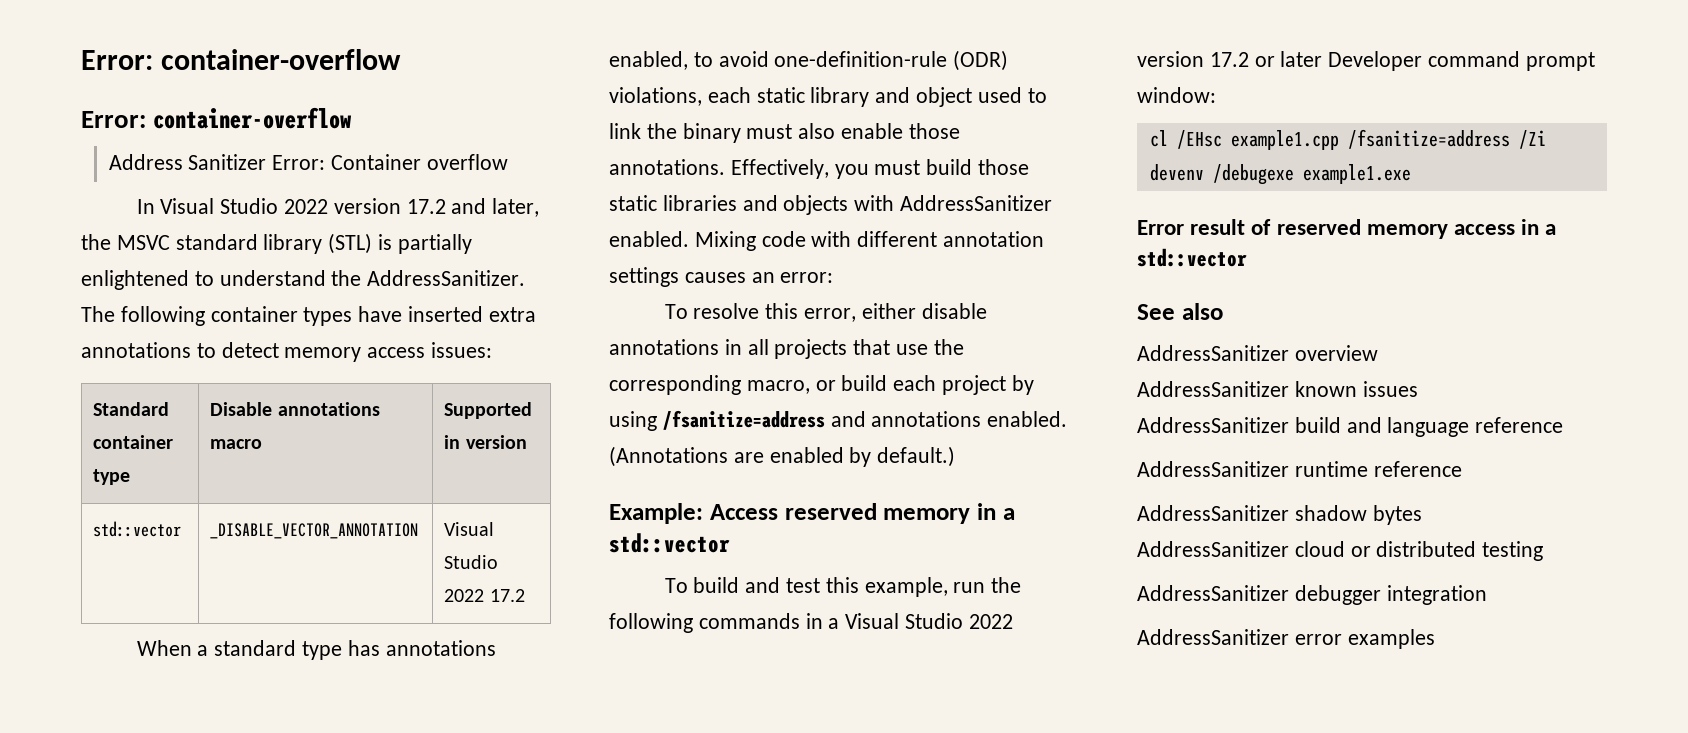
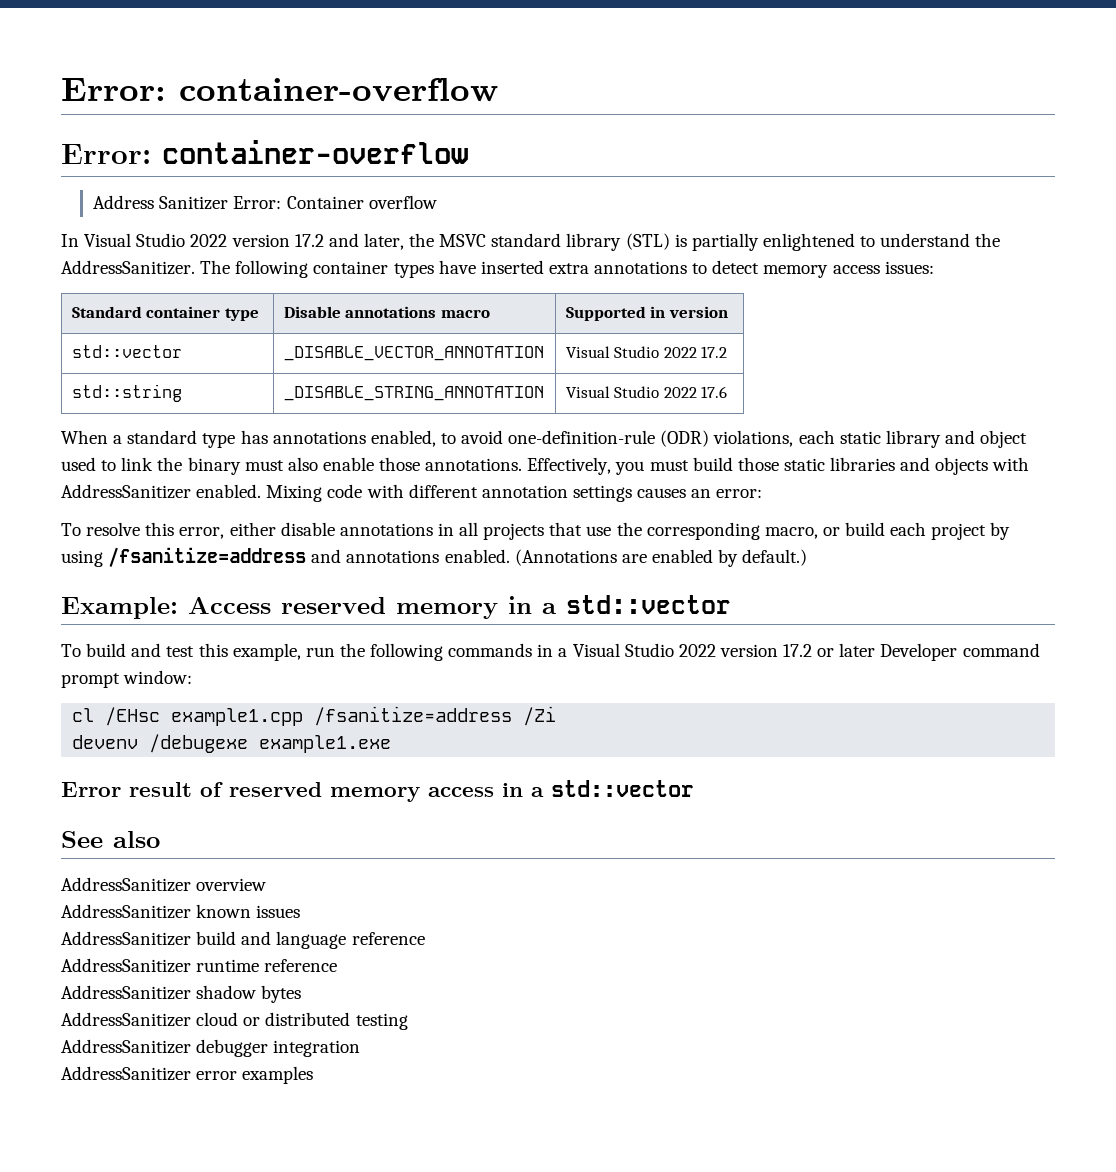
+ std::string | _DISABLE_STRING_ANNOTATION | Visual Studio 2022 17.6

